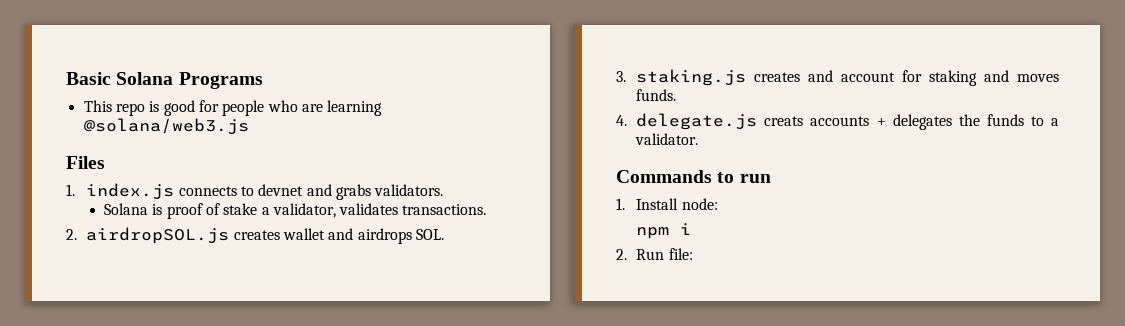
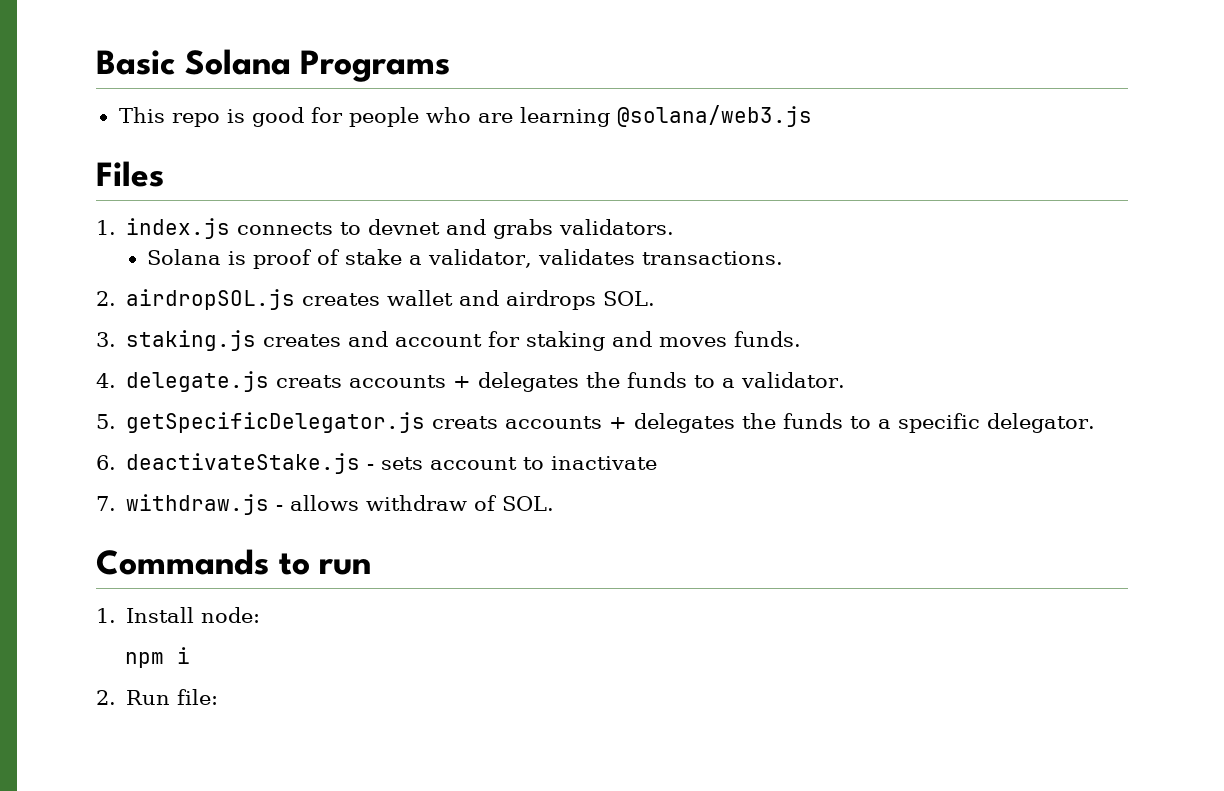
+ 5. getSpecificDelegator.js creats accounts + delegates the funds to a specific delegator.
+ 6. deactivateStake.js - sets account to inactivate
+ 7. withdraw.js - allows withdraw of SOL.

